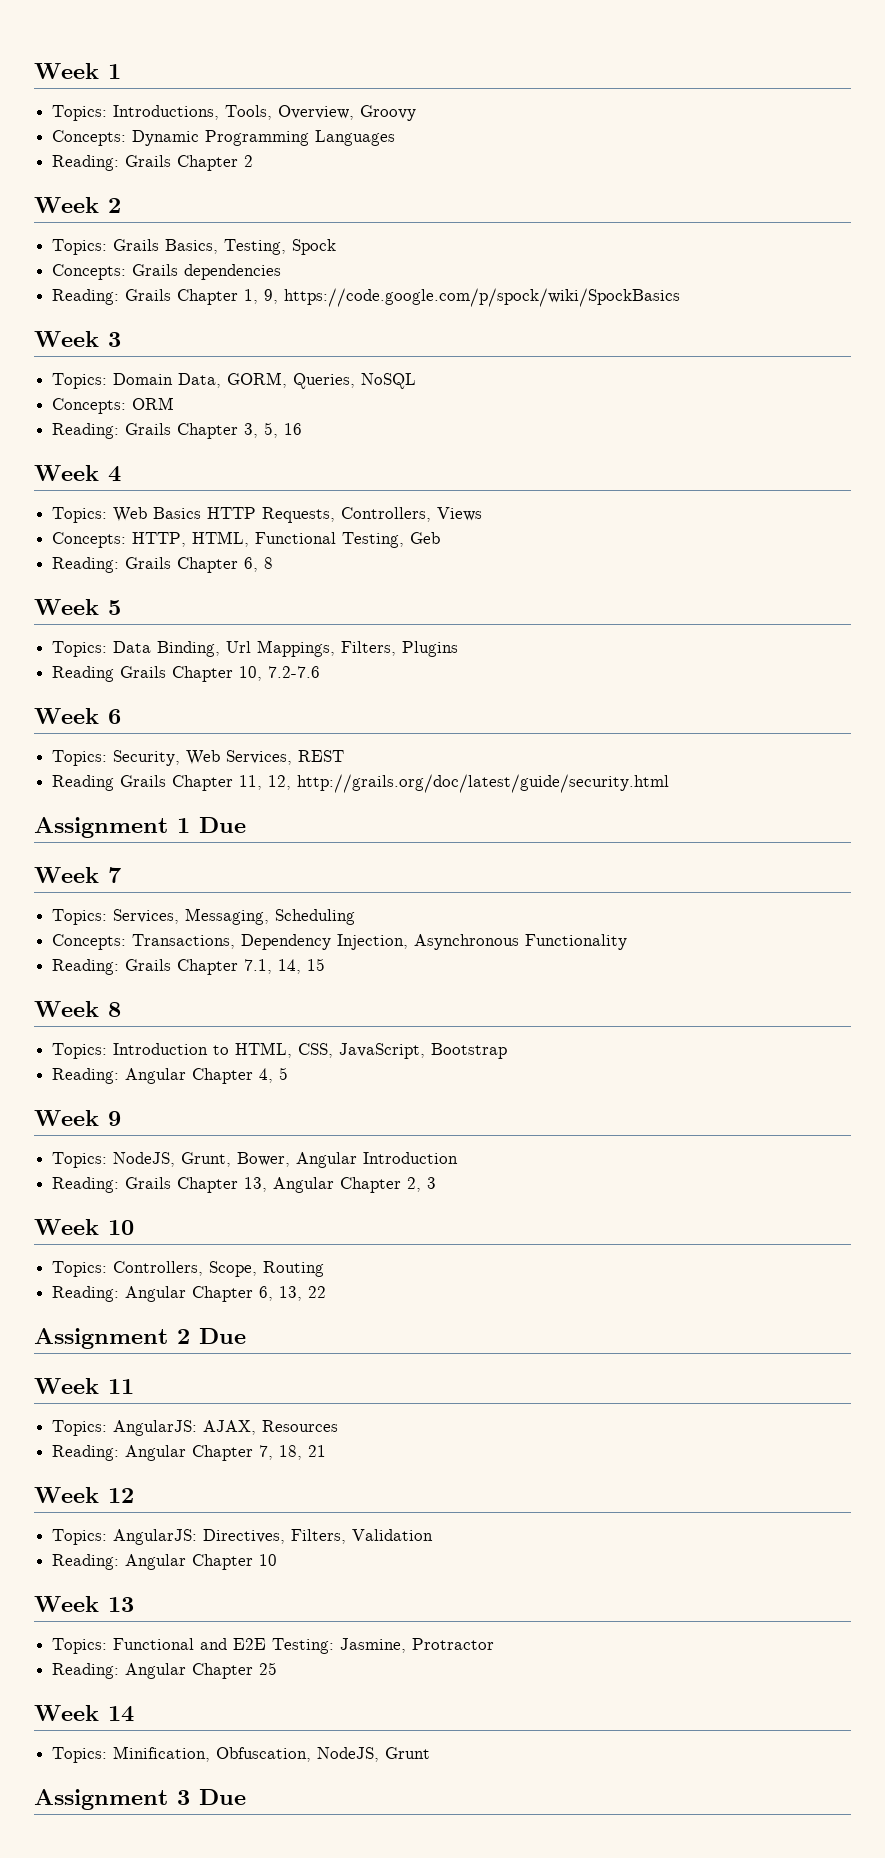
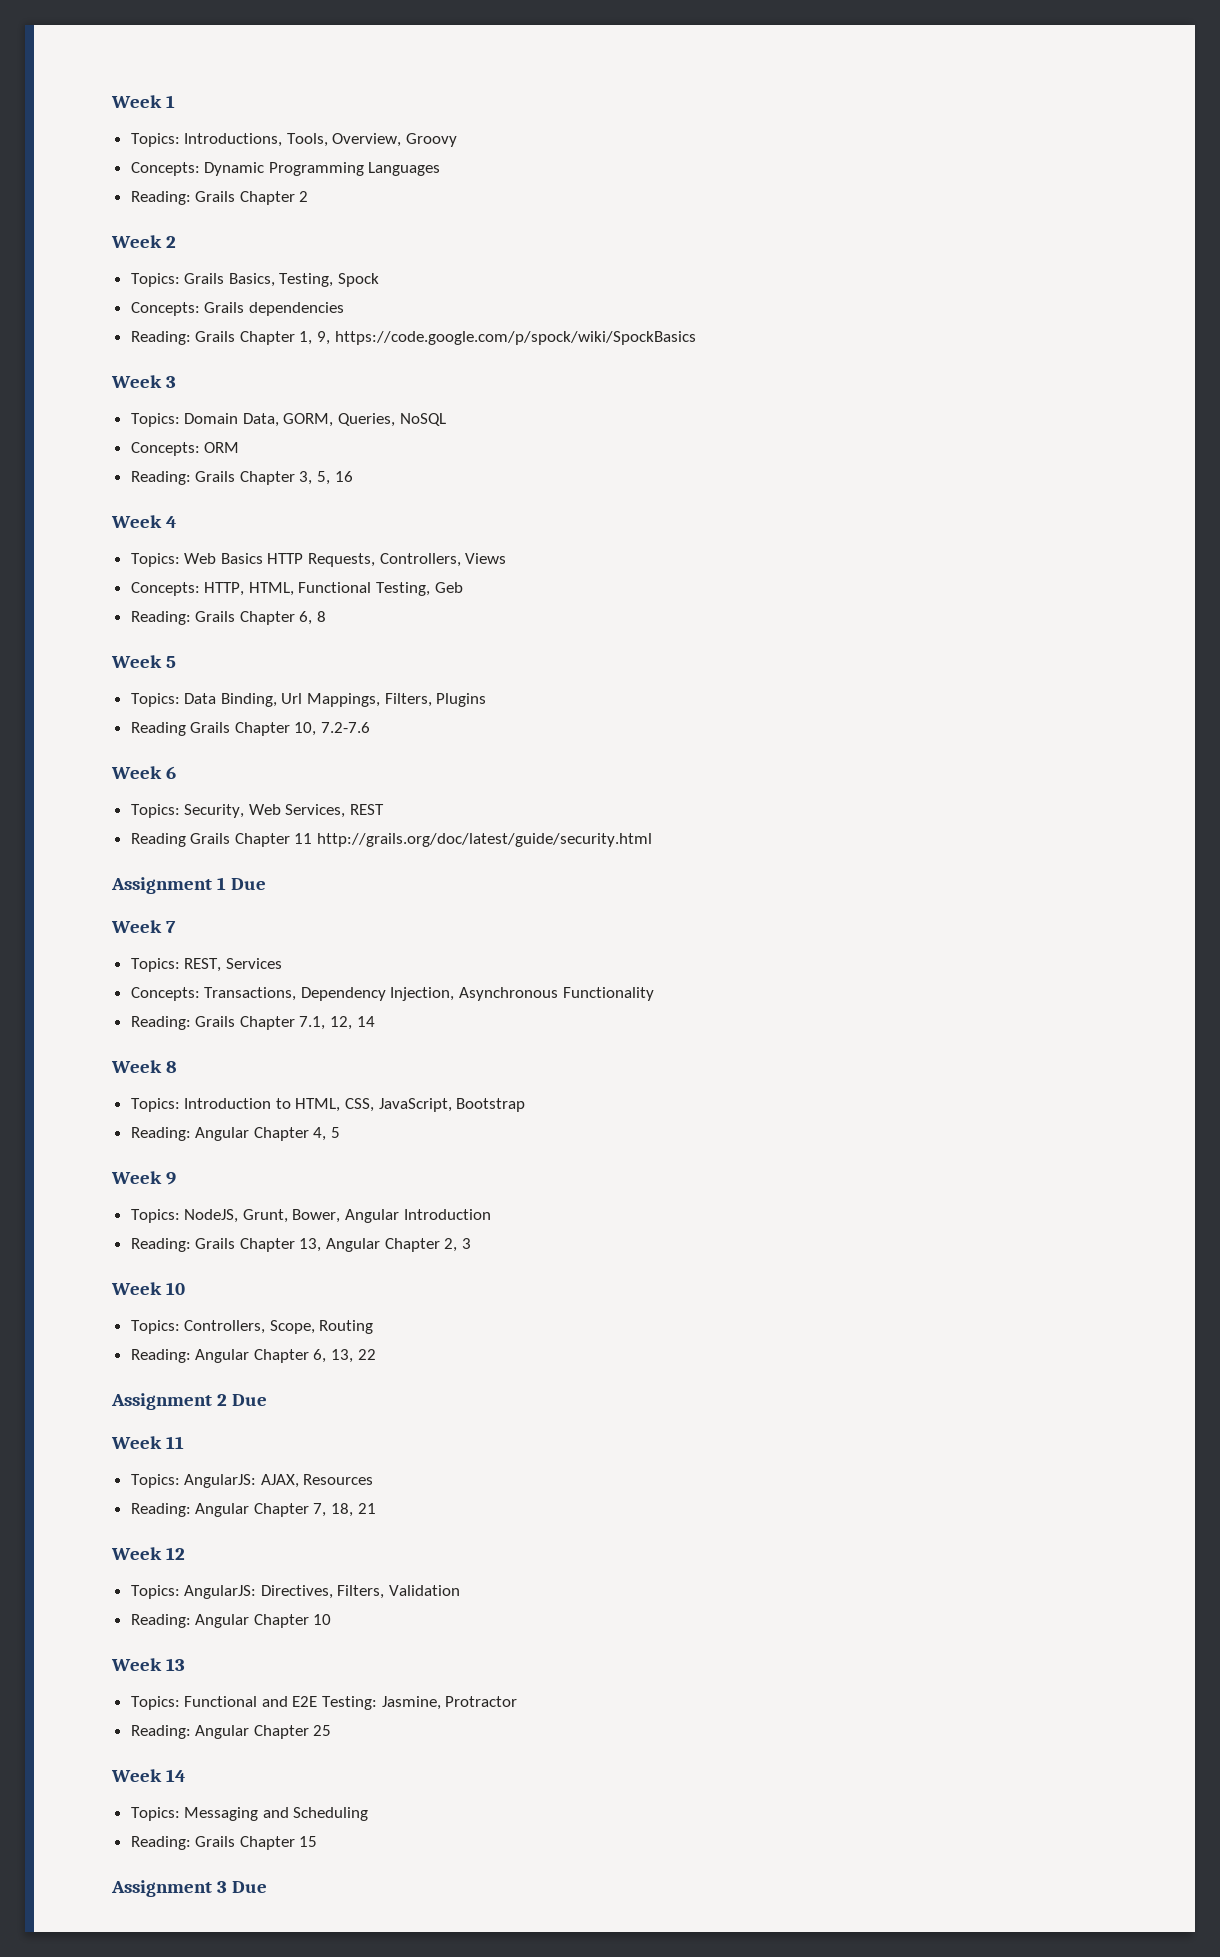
- Reading Grails Chapter 11, 12, http://grails.org/doc/latest/guide/security.html
+ Reading Grails Chapter 11 http://grails.org/doc/latest/guide/security.html
- Topics: Services, Messaging, Scheduling
+ Topics: REST, Services
- Reading: Grails Chapter 7.1, 14, 15
+ Reading: Grails Chapter 7.1, 12, 14
- Topics: Minification, Obfuscation, NodeJS, Grunt
+ Topics: Messaging and Scheduling
+ Reading: Grails Chapter 15

